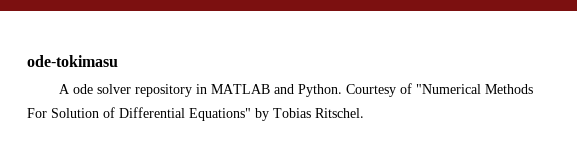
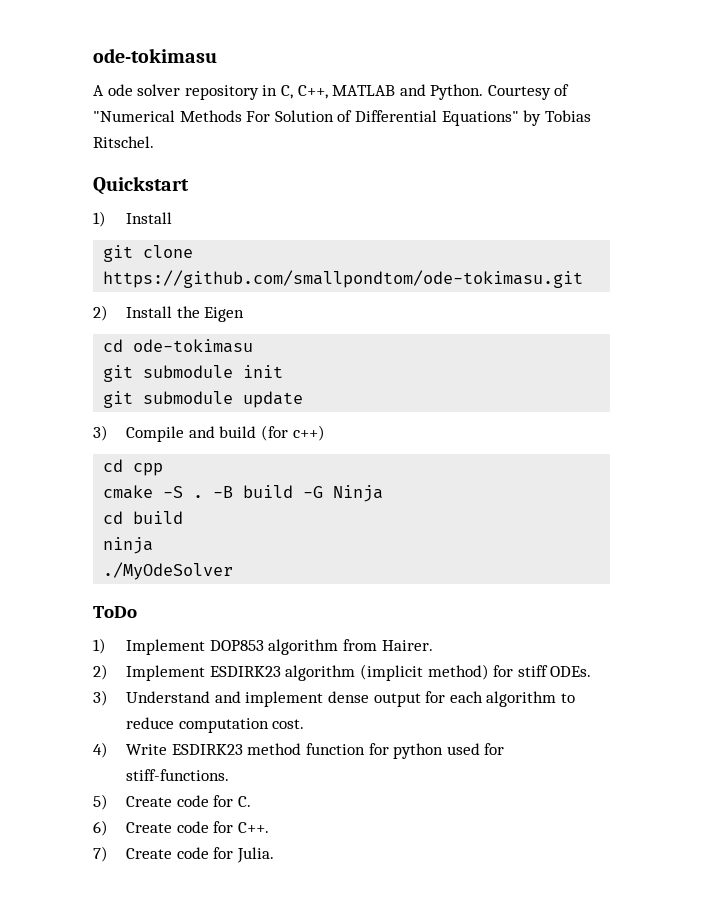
- A ode solver repository in MATLAB and Python.
+ A ode solver repository in C, C++, MATLAB and Python.
+ Quickstart
+ 1) Install
+ git clone https://github.com/smallpondtom/ode-tokimasu.git
+ 2) Install the Eigen
+ cd ode-tokimasu
+ git submodule init
+ git submodule update
+ 3) Compile and build (for c++)
+ cd cpp
+ cmake -S . -B build -G Ninja
+ cd build
+ ninja
+ ./MyOdeSolver
+ ToDo
+ 1) Implement DOP853 algorithm from Hairer.
+ 2) Implement ESDIRK23 algorithm (implicit method) for stiff ODEs.
+ 3) Understand and implement dense output for each algorithm to reduce computation cost.
+ 4) Write ESDIRK23 method function for python used for stiff-functions.
+ 5) Create code for C.
+ 6) Create code for C++.
+ 7) Create code for Julia.

